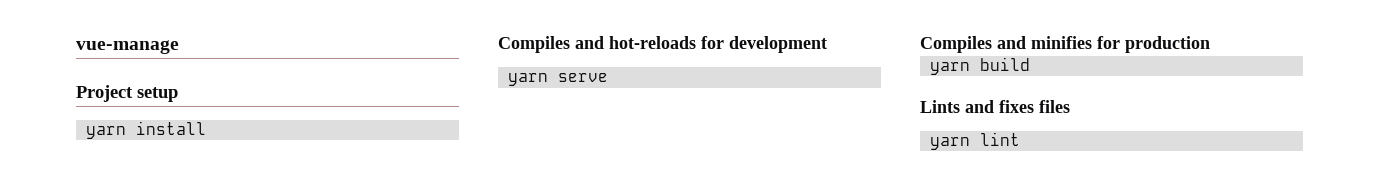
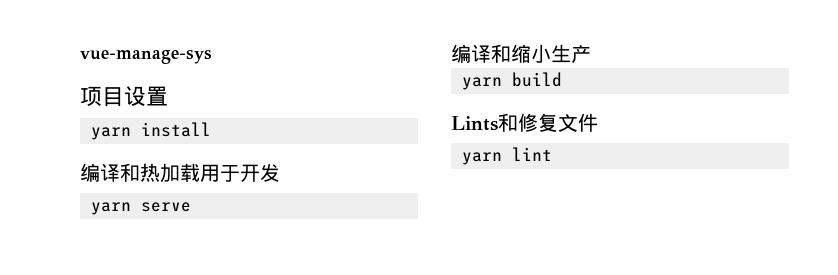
- vue-manage
- Project setup
+ vue-manage-sys
+ 项目设置
- Compiles and hot-reloads for development
+ 编译和热加载用于开发
  yarn serve
- Compiles and minifies for production
+ 编译和缩小生产
- Lints and fixes files
+ Lints和修复文件

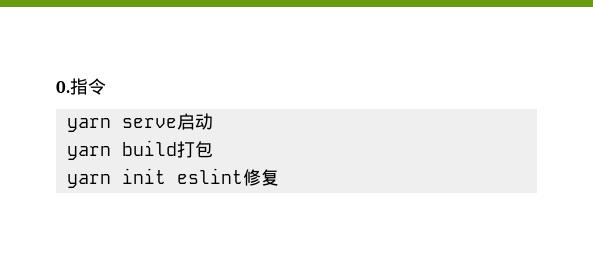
- vue-manage-sys
- 项目设置
- yarn install
- 编译和热加载用于开发
+ 0.指令
- yarn serve
- 编译和缩小生产
+ yarn serve启动
- yarn build
- Lints和修复文件
- yarn lint
+ yarn build打包
+ yarn init eslint修复

